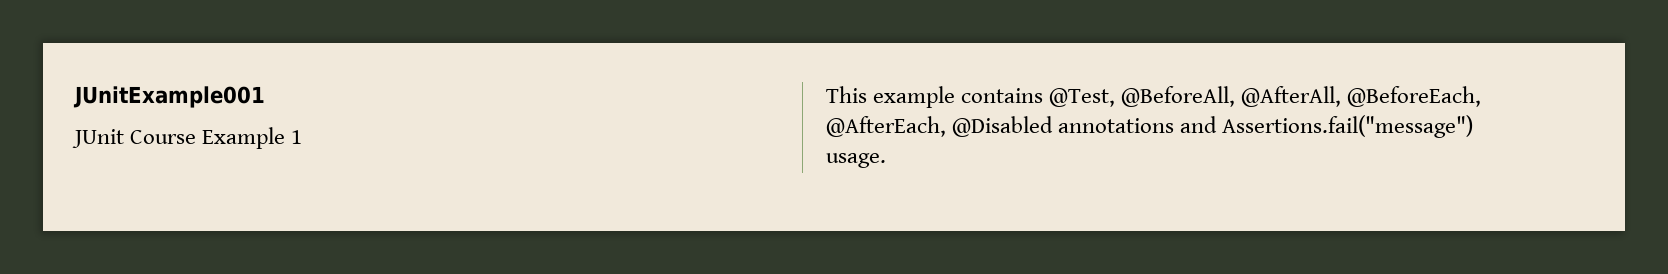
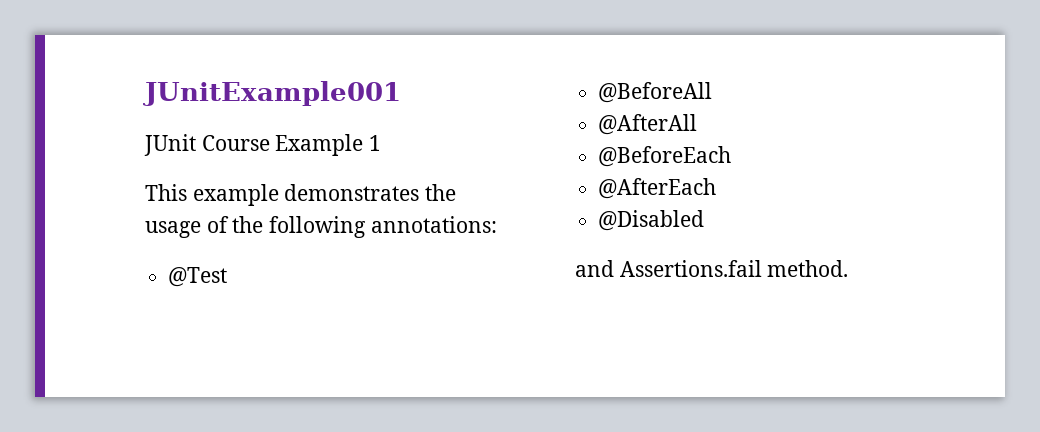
- This example contains @Test, @BeforeAll, @AfterAll, @BeforeEach, @AfterEach, @Disabled annotations and Assertions.fail("message") usage.
+ This example demonstrates the usage of the following annotations:
+ @Test
+ @BeforeAll
+ @AfterAll
+ @BeforeEach
+ @AfterEach
+ @Disabled
+ and Assertions.fail method.

